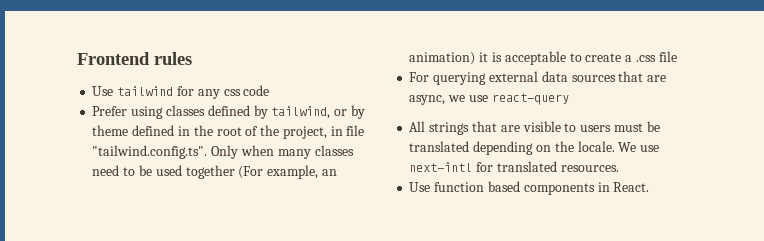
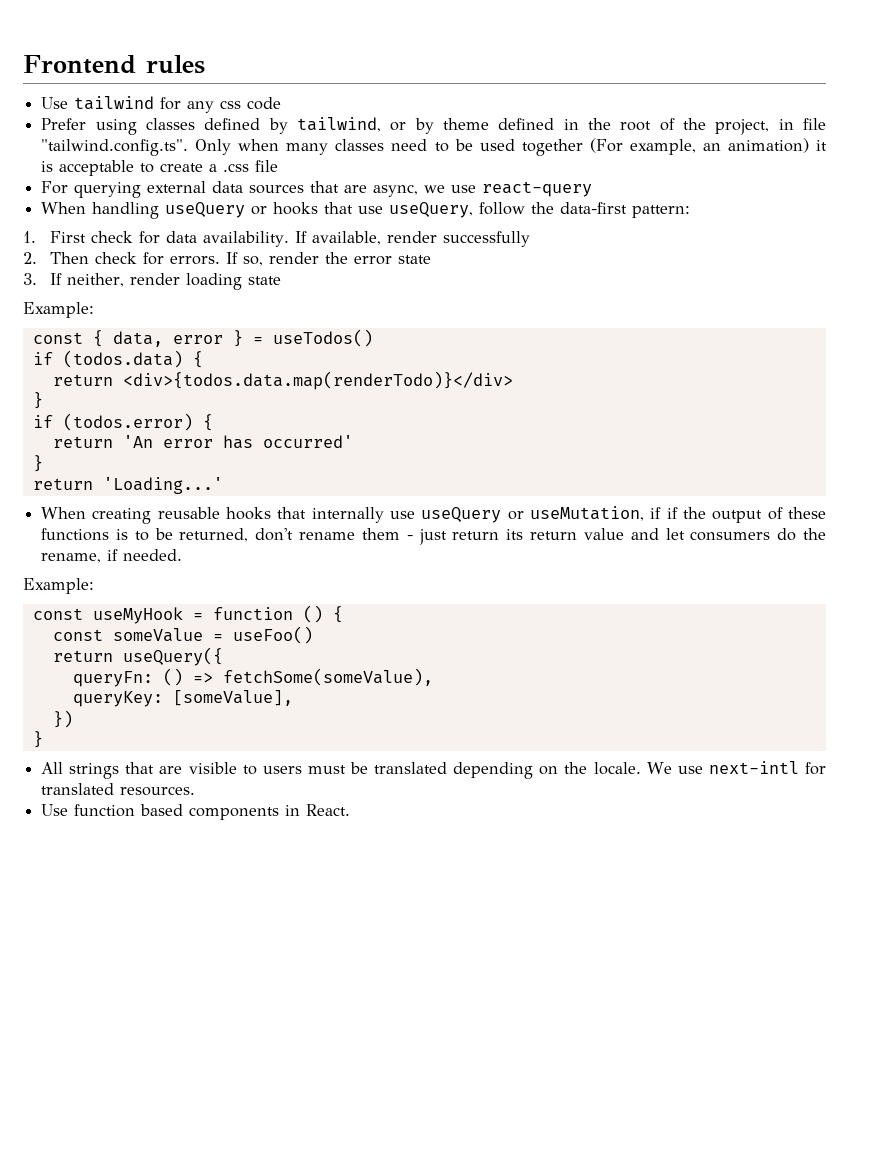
+ When handling useQuery or hooks that use useQuery, follow the data-first pattern:
+ 1. First check for data availability. If available, render successfully
+ 2. Then check for errors. If so, render the error state
+ 3. If neither, render loading state
+ Example:
+ const { data, error } = useTodos()
+ if (todos.data) {
+ return <div>{todos.data.map(renderTodo)}</div>
+ }
+ if (todos.error) {
+ return 'An error has occurred'
+ }
+ return 'Loading...'
+ When creating reusable hooks that internally use useQuery or useMutation, if if the output of these functions is to be returned, don't rename them - just return its return value and let consumers do the rename, if needed.
+ Example:
+ const useMyHook = function () {
+ const someValue = useFoo()
+ return useQuery({
+ queryFn: () => fetchSome(someValue),
+ queryKey: [someValue],
+ })
+ }

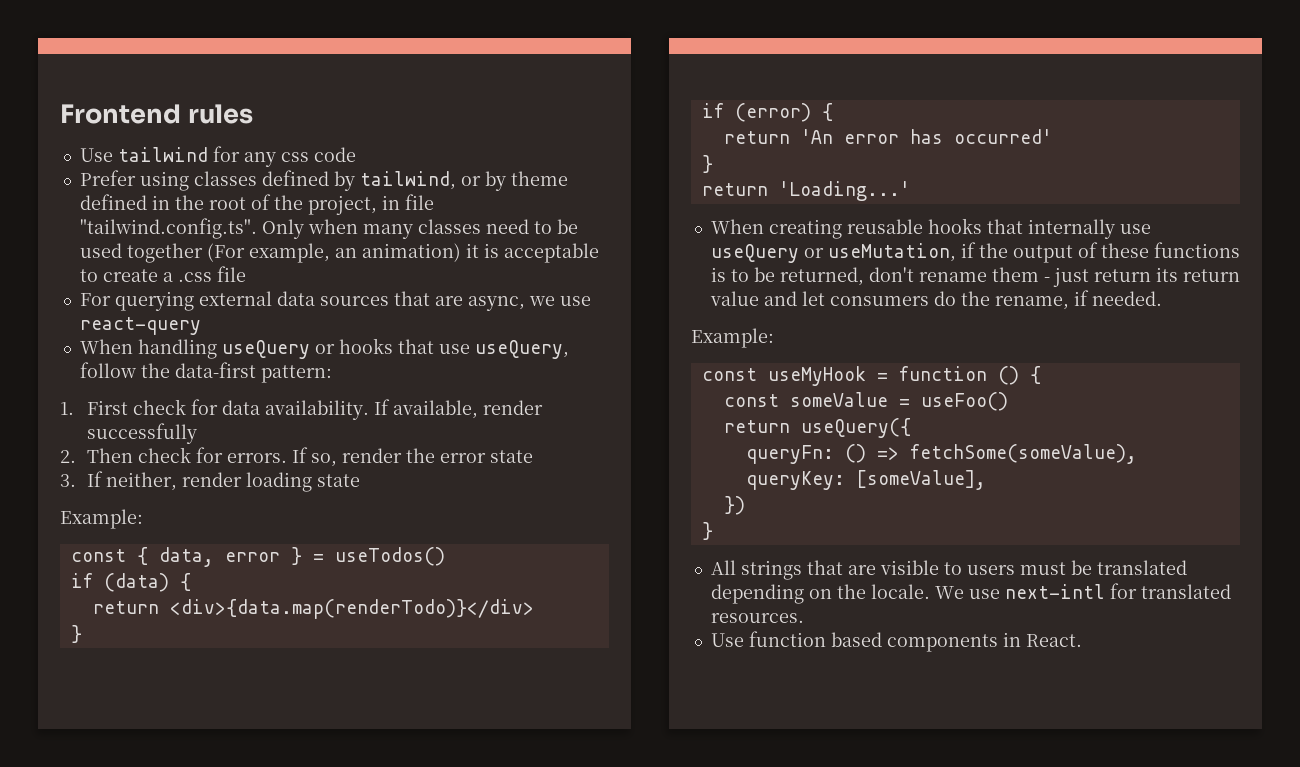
- if (todos.data) {
- return <div>{todos.data.map(renderTodo)}</div>
+ if (data) {
+ return <div>{data.map(renderTodo)}</div>
- if (todos.error) {
+ if (error) {
- When creating reusable hooks that internally use useQuery or useMutation, if if the output of these functions is to be returned, don't rename them - just return its return value and let consumers do the rename, if needed.
+ When creating reusable hooks that internally use useQuery or useMutation, if the output of these functions is to be returned, don't rename them - just return its return value and let consumers do the rename, if needed.

